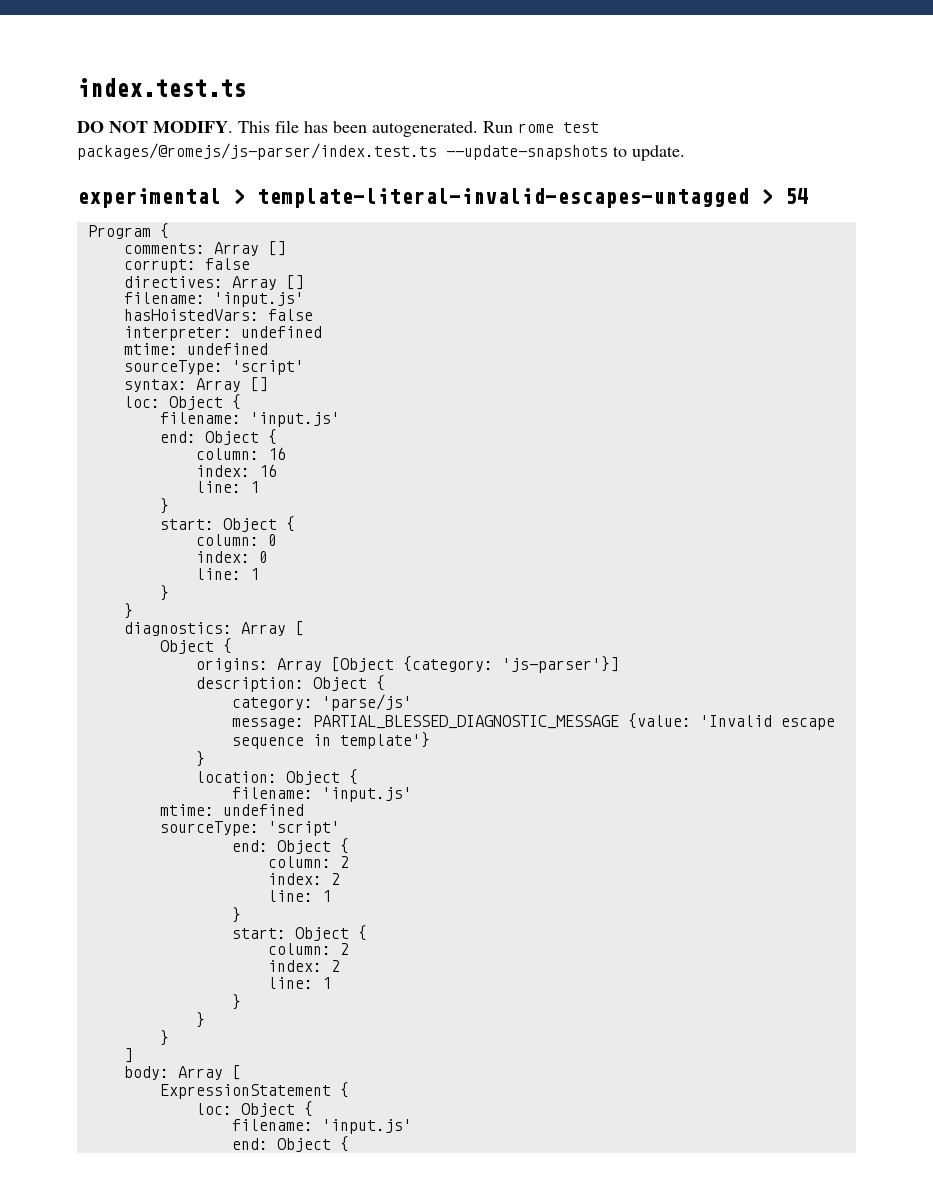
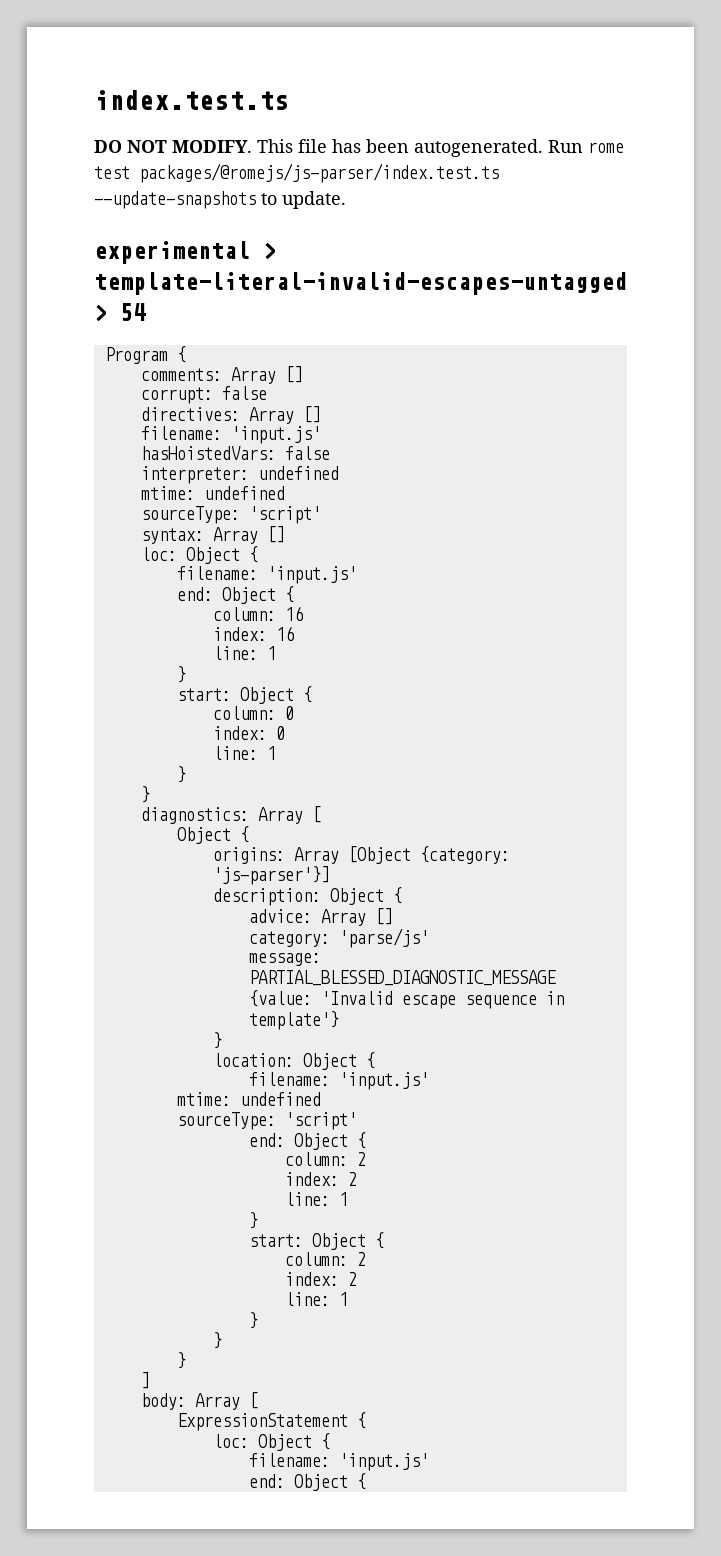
+ advice: Array []

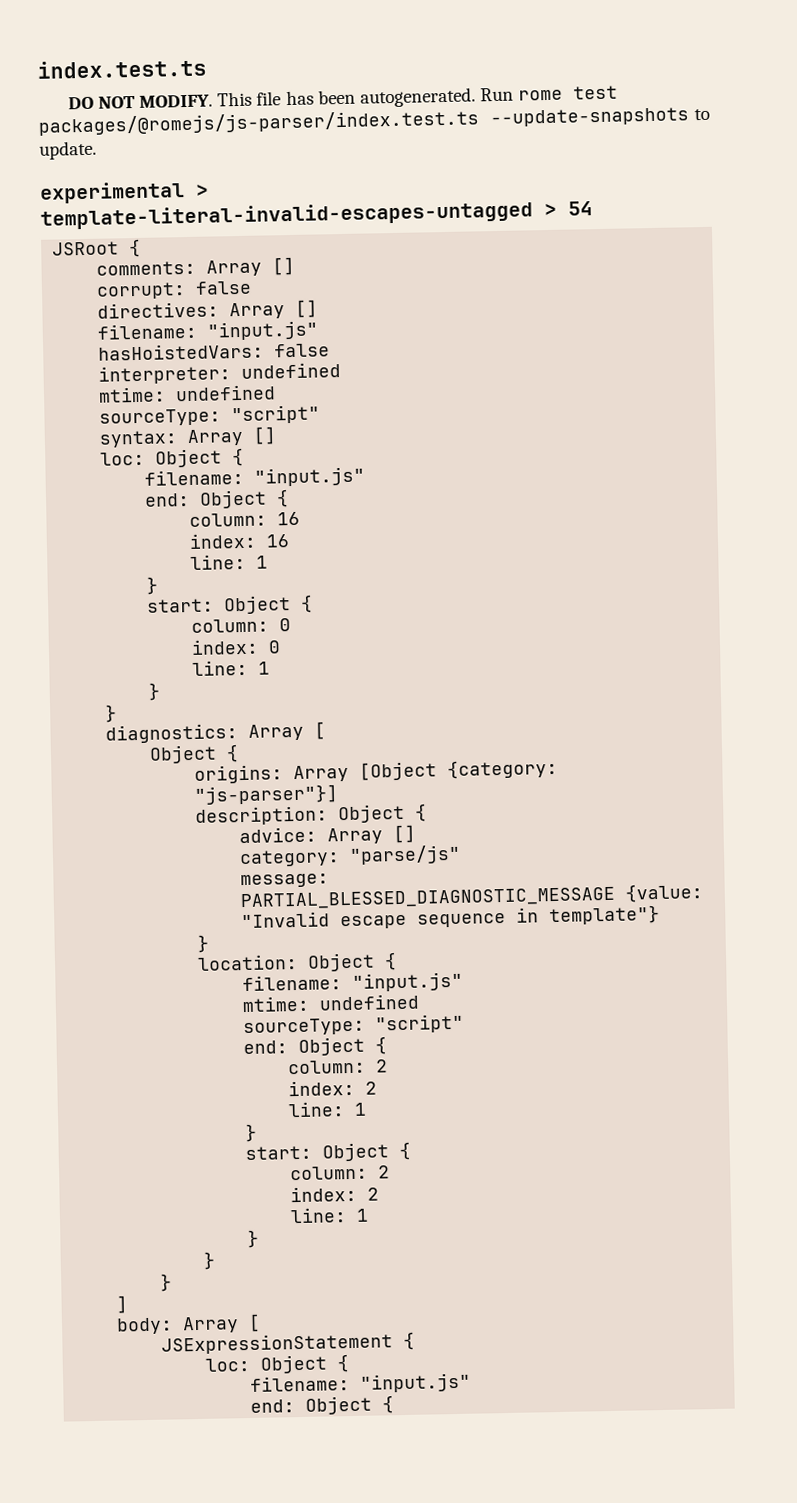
- Program {
+ JSRoot {
  directives: Array []
- filename: 'input.js'
+ filename: "input.js"
  interpreter: undefined
  mtime: undefined
- sourceType: 'script'
+ sourceType: "script"
  syntax: Array []
  loc: Object {
- filename: 'input.js'
+ filename: "input.js"
- origins: Array [Object {category: 'js-parser'}]
+ origins: Array [Object {category: "js-parser"}]
- category: 'parse/js'
+ category: "parse/js"
- message: PARTIAL_BLESSED_DIAGNOSTIC_MESSAGE {value: 'Invalid escape sequence in template'}
+ message: PARTIAL_BLESSED_DIAGNOSTIC_MESSAGE {value: "Invalid escape sequence in template"}
  location: Object {
- filename: 'input.js'
+ filename: "input.js"
  mtime: undefined
- sourceType: 'script'
+ sourceType: "script"
- ExpressionStatement {
+ JSExpressionStatement {
  loc: Object {
- filename: 'input.js'
+ filename: "input.js"

